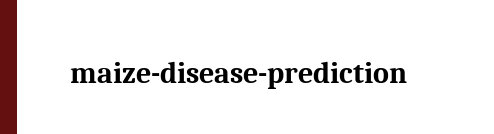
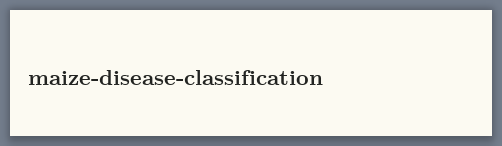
- maize-disease-prediction
+ maize-disease-classification

